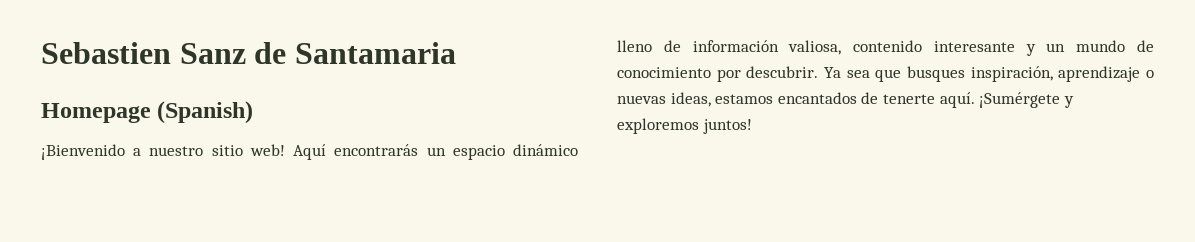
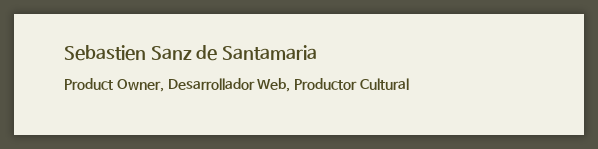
- Homepage (Spanish)
- ¡Bienvenido a nuestro sitio web! Aquí encontrarás un espacio dinámico lleno de información valiosa, contenido interesante y un mundo de conocimiento por descubrir. Ya sea que busques inspiración, aprendizaje o nuevas ideas, estamos encantados de tenerte aquí. ¡Sumérgete y exploremos juntos!
+ Product Owner, Desarrollador Web, Productor Cultural

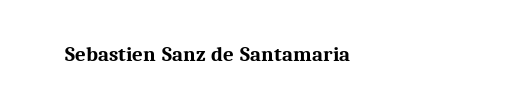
- Product Owner, Desarrollador Web, Productor Cultural

